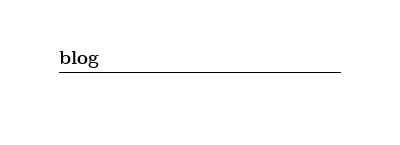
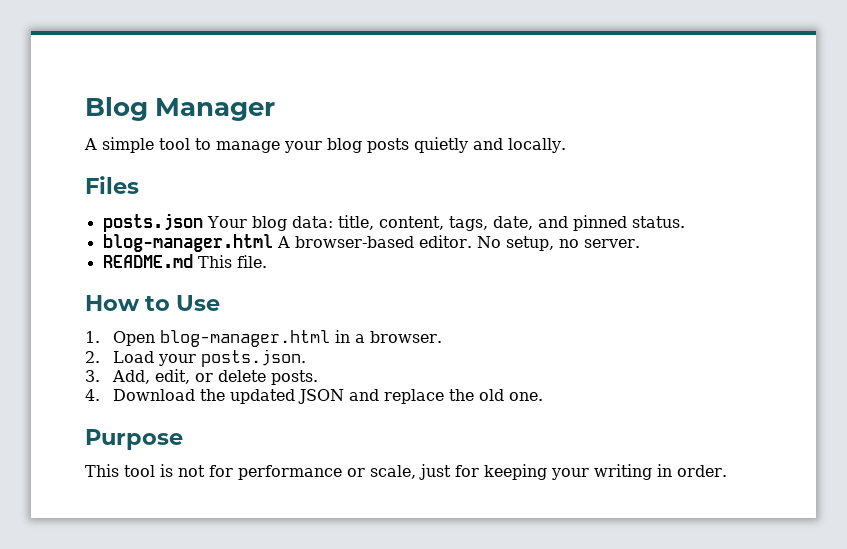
- blog
+ Blog Manager
+ A simple tool to manage your blog posts quietly and locally.
+ Files
+ posts.json Your blog data: title, content, tags, date, and pinned status.
+ blog-manager.html A browser-based editor. No setup, no server.
+ README.md This file.
+ How to Use
+ 1. Open blog-manager.html in a browser.
+ 2. Load your posts.json.
+ 3. Add, edit, or delete posts.
+ 4. Download the updated JSON and replace the old one.
+ Purpose
+ This tool is not for performance or scale, just for keeping your writing in order.

